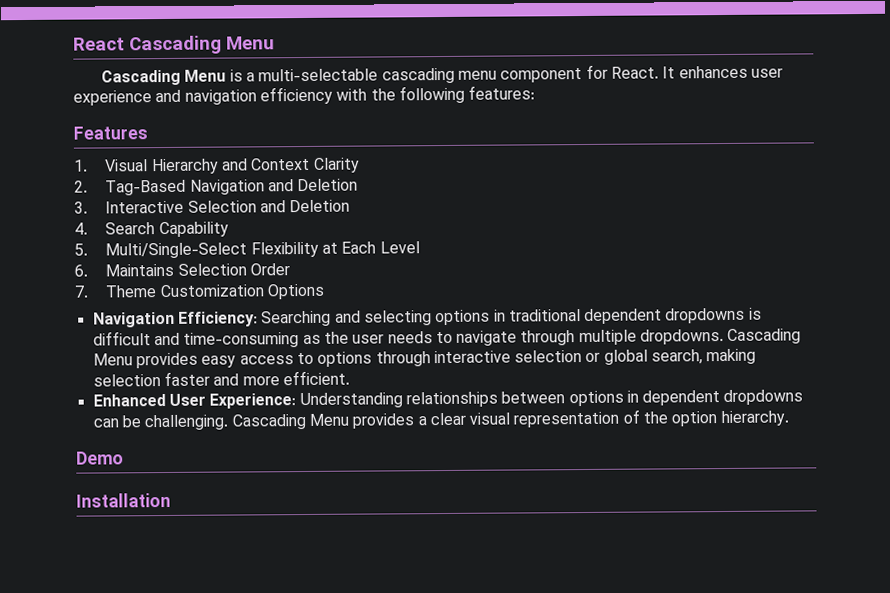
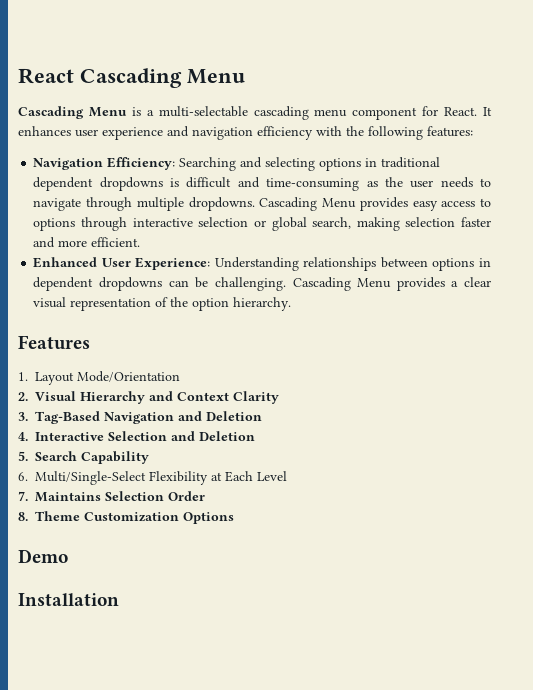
- Features
- 1. Visual Hierarchy and Context Clarity
- 2. Tag-Based Navigation and Deletion
- 3. Interactive Selection and Deletion
- 4. Search Capability
- 5. Multi/Single-Select Flexibility at Each Level
- 6. Maintains Selection Order
- 7. Theme Customization Options
+ Features
+ 1. Layout Mode/Orientation
+ 2. Visual Hierarchy and Context Clarity
+ 3. Tag-Based Navigation and Deletion
+ 4. Interactive Selection and Deletion
+ 5. Search Capability
+ 6. Multi/Single-Select Flexibility at Each Level
+ 7. Maintains Selection Order
+ 8. Theme Customization Options

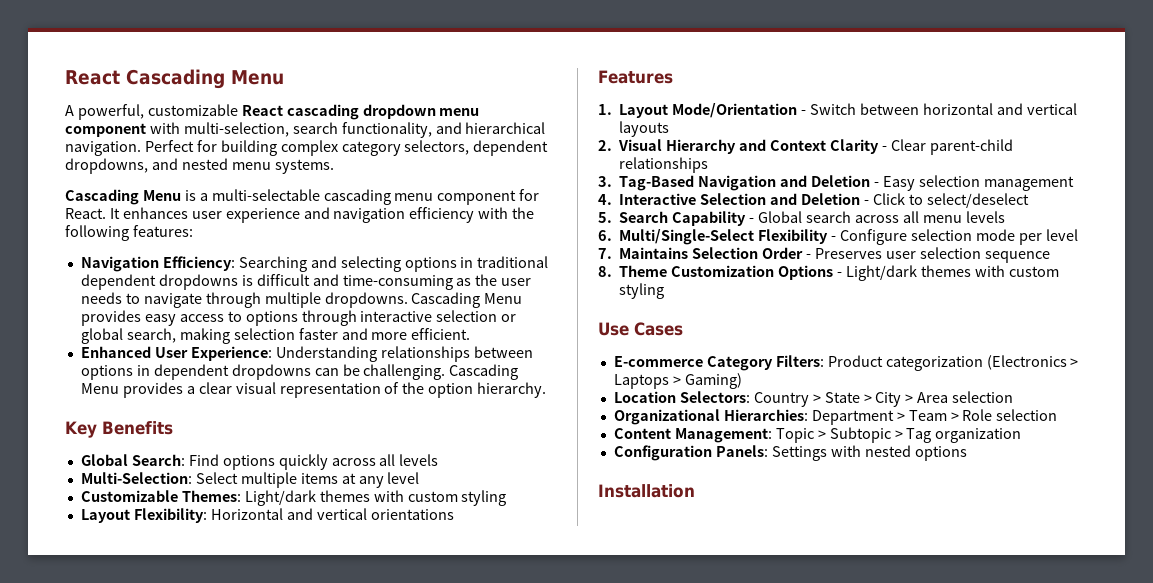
+ A powerful, customizable React cascading dropdown menu component with multi-selection, search functionality, and hierarchical navigation. Perfect for building complex category selectors, dependent dropdowns, and nested menu systems.
+ Key Benefits
+ Global Search: Find options quickly across all levels
+ Multi-Selection: Select multiple items at any level
+ Customizable Themes: Light/dark themes with custom styling
+ Layout Flexibility: Horizontal and vertical orientations
  Features
- 1. Layout Mode/Orientation
+ 1. Layout Mode/Orientation - Switch between horizontal and vertical layouts
- 2. Visual Hierarchy and Context Clarity
+ 2. Visual Hierarchy and Context Clarity - Clear parent-child relationships
- 3. Tag-Based Navigation and Deletion
+ 3. Tag-Based Navigation and Deletion - Easy selection management
- 4. Interactive Selection and Deletion
+ 4. Interactive Selection and Deletion - Click to select/deselect
- 5. Search Capability
- 6. Multi/Single-Select Flexibility at Each Level
+ 5. Search Capability - Global search across all menu levels
+ 6. Multi/Single-Select Flexibility - Configure selection mode per level
- 7. Maintains Selection Order
+ 7. Maintains Selection Order - Preserves user selection sequence
- 8. Theme Customization Options
- Demo
+ 8. Theme Customization Options - Light/dark themes with custom styling
+ Use Cases
+ E-commerce Category Filters: Product categorization (Electronics > Laptops > Gaming)
+ Location Selectors: Country > State > City > Area selection
+ Organizational Hierarchies: Department > Team > Role selection
+ Content Management: Topic > Subtopic > Tag organization
+ Configuration Panels: Settings with nested options

